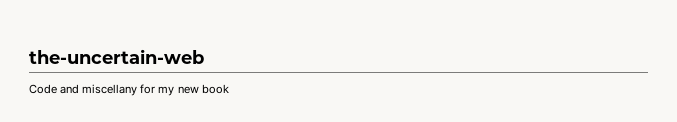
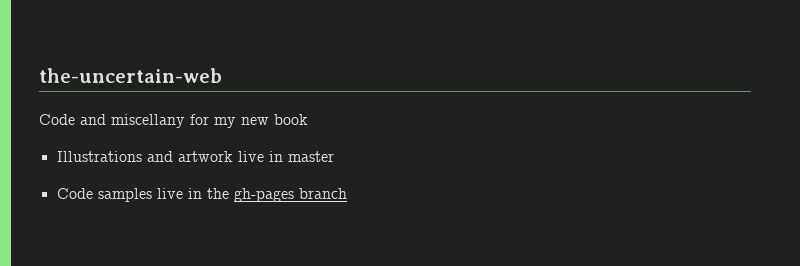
+ Illustrations and artwork live in master
+ Code samples live in the gh-pages branch

